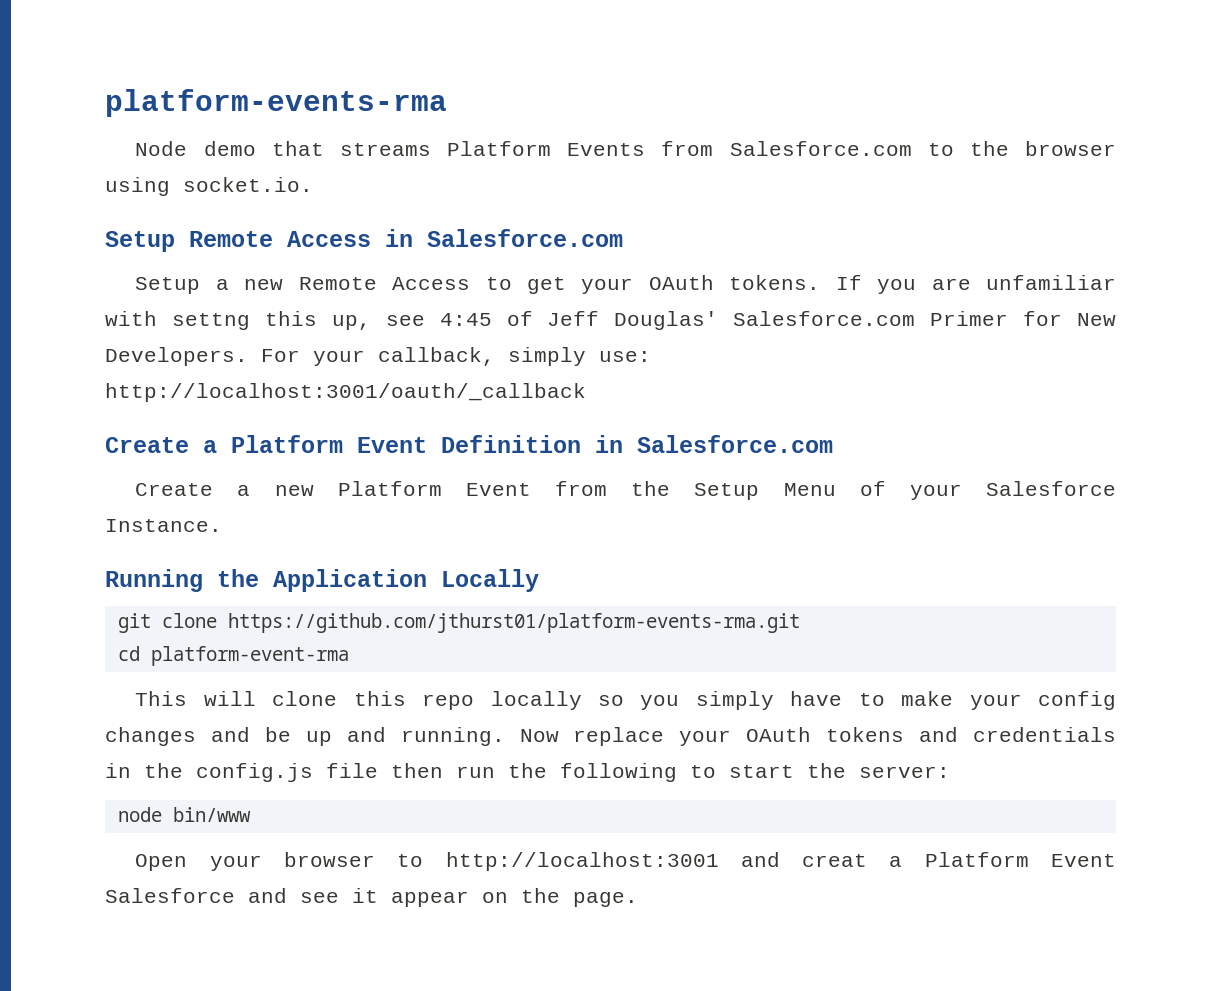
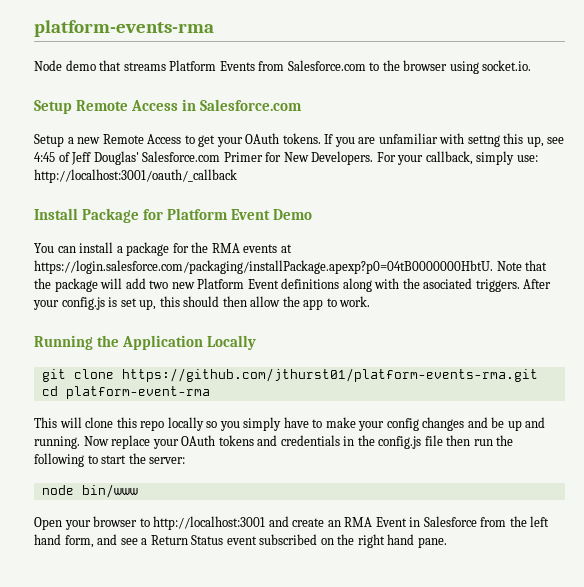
- Create a Platform Event Definition in Salesforce.com
- Create a new Platform Event from the Setup Menu of your Salesforce Instance.
+ Install Package for Platform Event Demo
+ You can install a package for the RMA events at https://login.salesforce.com/packaging/installPackage.apexp?p0=04tB0000000HbtU. Note that the package will add two new Platform Event definitions along with the asociated triggers. After your config.js is set up, this should then allow the app to work.
- Open your browser to http://localhost:3001 and creat a Platform Event Salesforce and see it appear on the page.
+ Open your browser to http://localhost:3001 and create an RMA Event in Salesforce from the left hand form, and see a Return Status event subscribed on the right hand pane.

